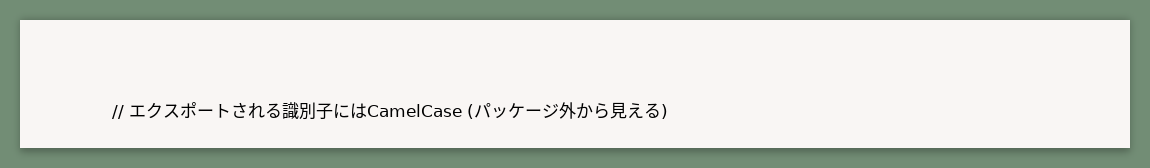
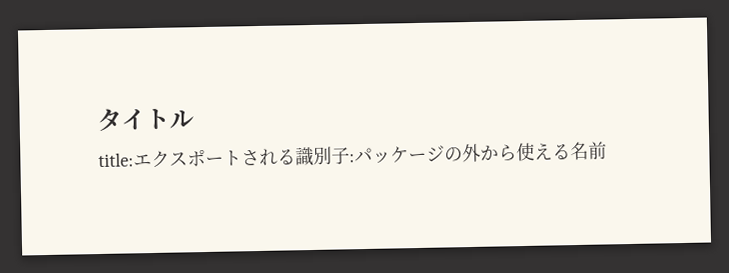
- // エクスポートされる識別子にはCamelCase (パッケージ外から見える)
+ タイトル
+ title:エクスポートされる識別子:パッケージの外から使える名前

